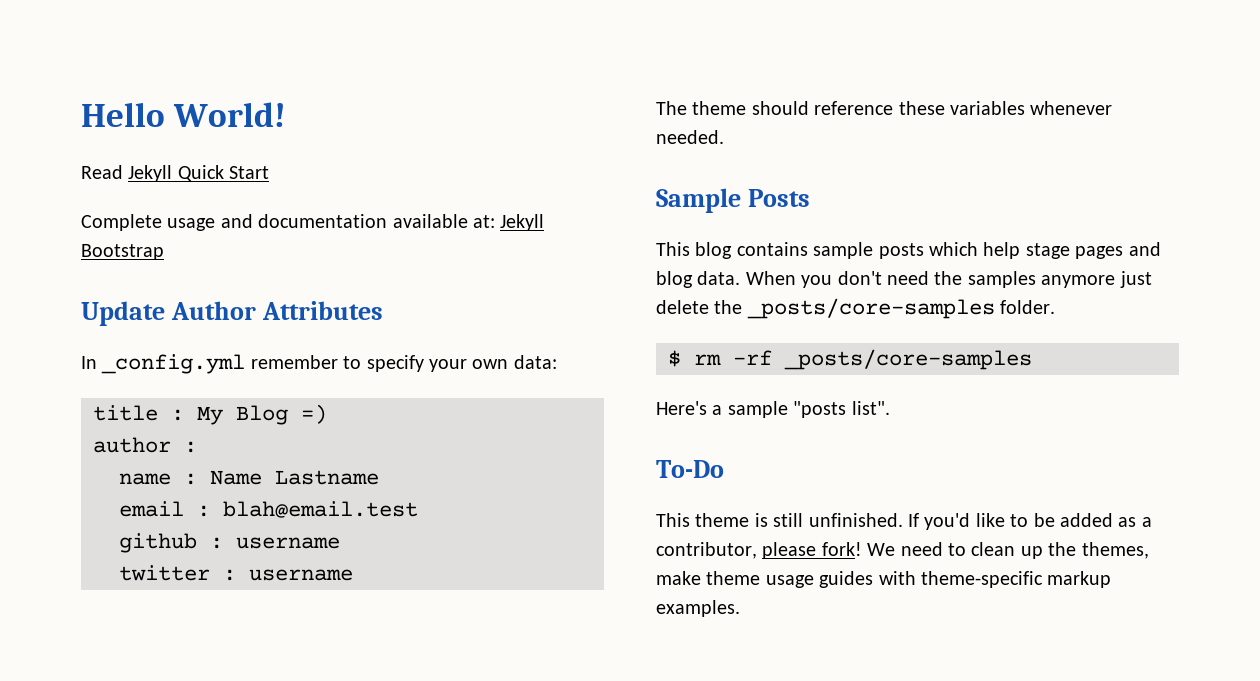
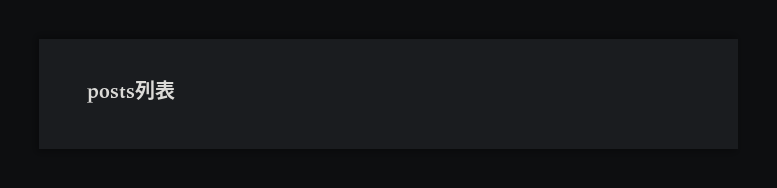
- Hello World!
- Read Jekyll Quick Start
- Complete usage and documentation available at: Jekyll Bootstrap
- Update Author Attributes
- In _config.yml remember to specify your own data:
- title : My Blog =)
- author :
- name : Name Lastname
- email : blah@email.test
- github : username
- twitter : username
- The theme should reference these variables whenever needed.
- Sample Posts
- This blog contains sample posts which help stage pages and blog data. When you don't need the samples anymore just delete the _posts/core-samples folder.
- $ rm -rf _posts/core-samples
- Here's a sample "posts list".
- To-Do
- This theme is still unfinished. If you'd like to be added as a contributor, please fork! We need to clean up the themes, make theme usage guides with theme-specific markup examples.
+ posts列表

